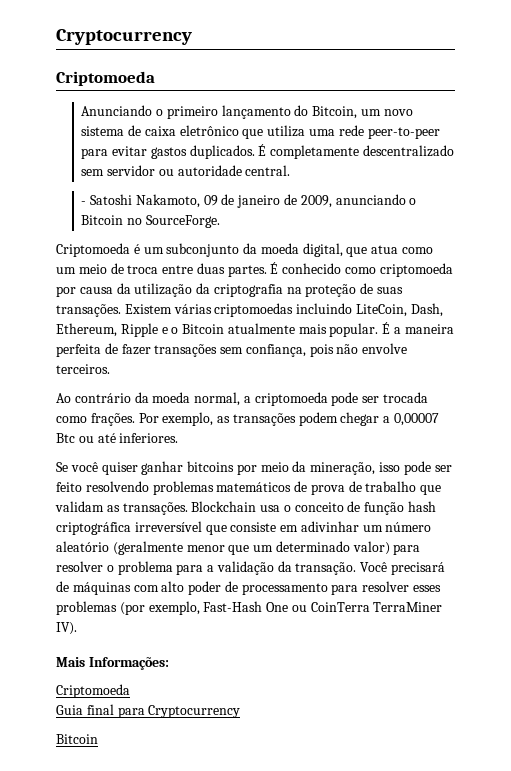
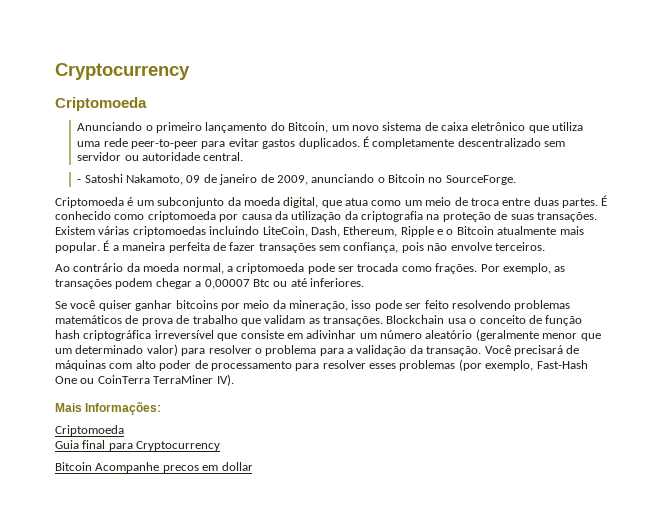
  Guia final para Cryptocurrency
- Bitcoin
+ Bitcoin Acompanhe precos em dollar

